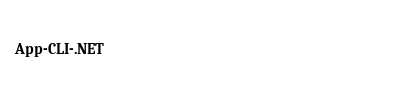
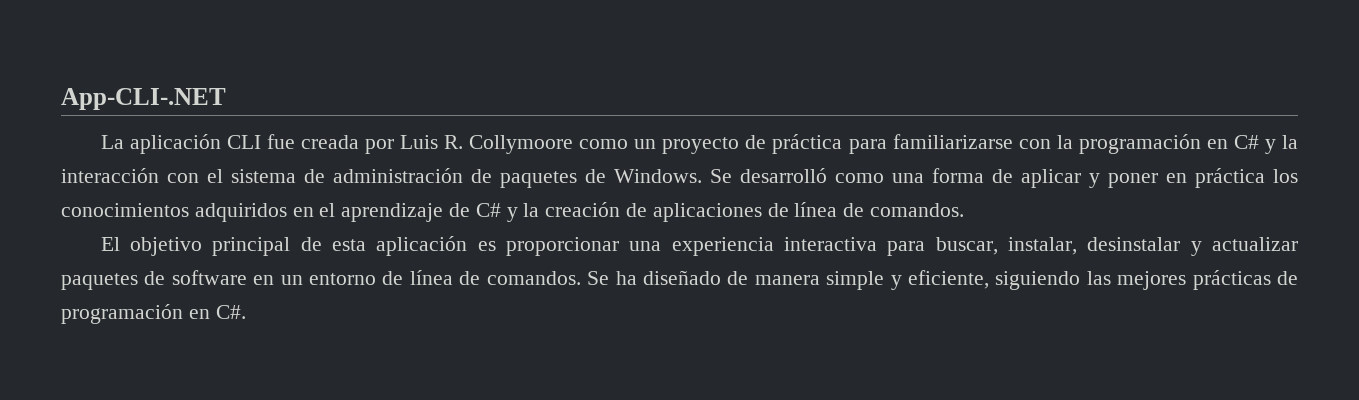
+ La aplicación CLI fue creada por Luis R. Collymoore como un proyecto de práctica para familiarizarse con la programación en C# y la interacción con el sistema de administración de paquetes de Windows. Se desarrolló como una forma de aplicar y poner en práctica los conocimientos adquiridos en el aprendizaje de C# y la creación de aplicaciones de línea de comandos.
+ El objetivo principal de esta aplicación es proporcionar una experiencia interactiva para buscar, instalar, desinstalar y actualizar paquetes de software en un entorno de línea de comandos. Se ha diseñado de manera simple y eficiente, siguiendo las mejores prácticas de programación en C#.

